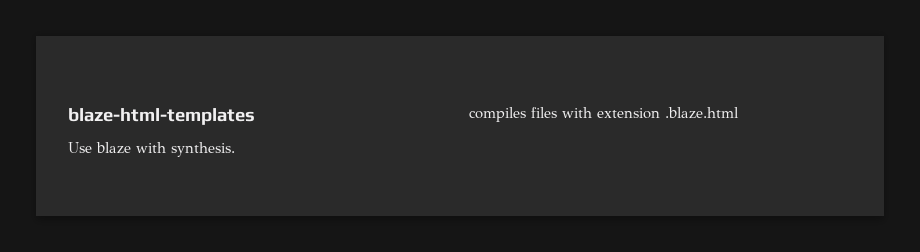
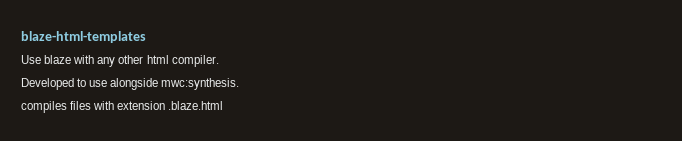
- Use blaze with synthesis.
+ Use blaze with any other html compiler.
+ Developed to use alongside mwc:synthesis.

